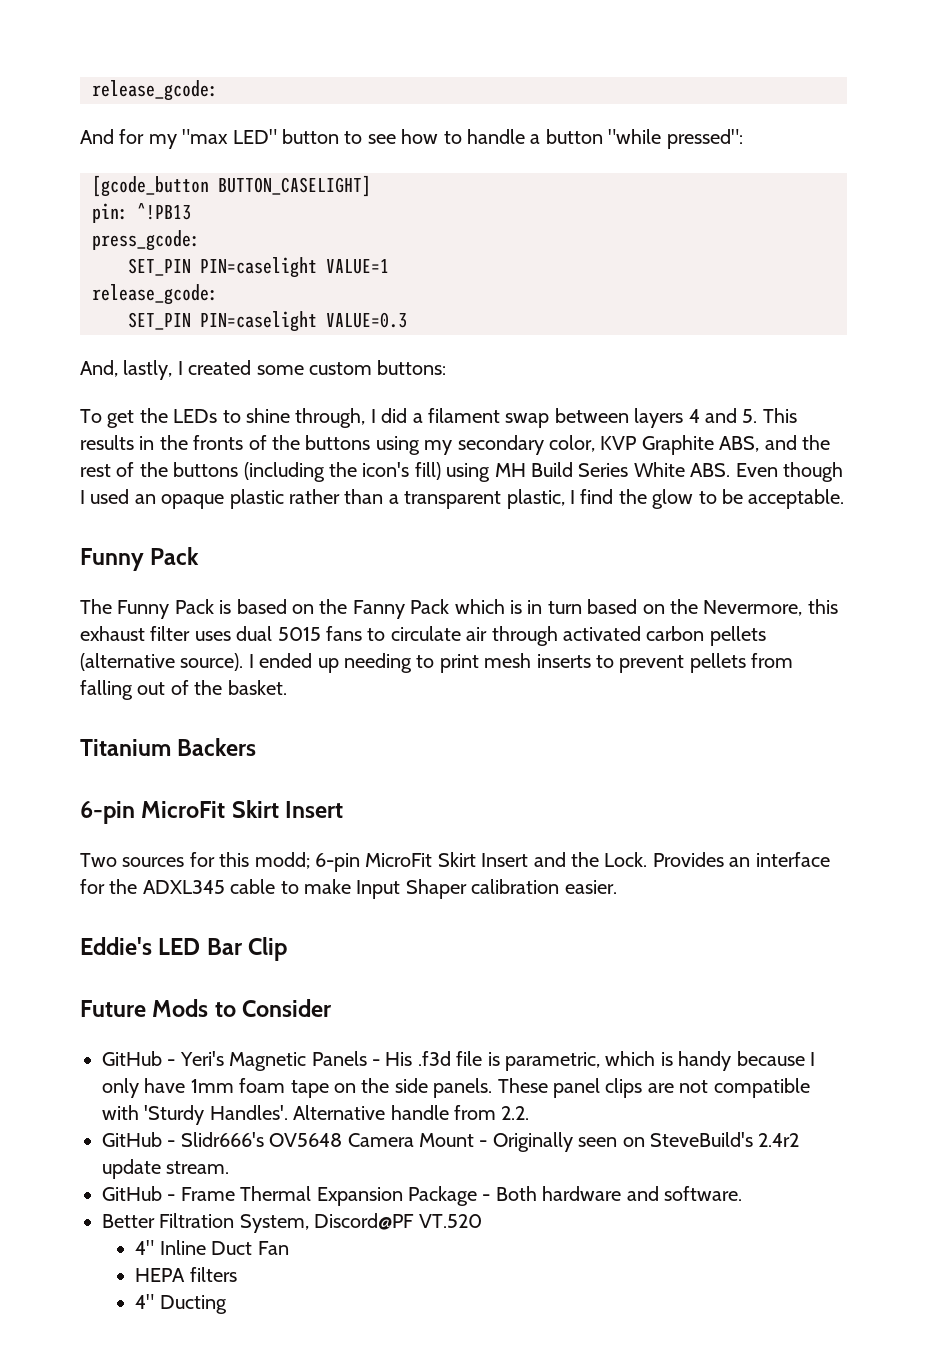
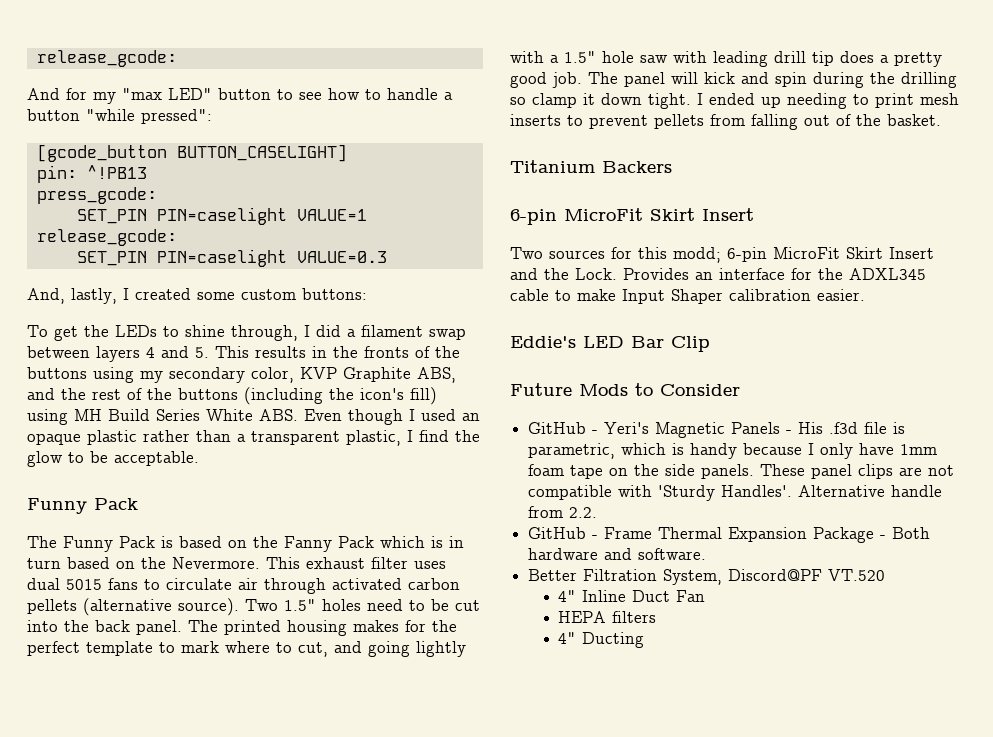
- The Funny Pack is based on the Fanny Pack which is in turn based on the Nevermore, this exhaust filter uses dual 5015 fans to circulate air through activated carbon pellets (alternative source).
+ The Funny Pack is based on the Fanny Pack which is in turn based on the Nevermore. This exhaust filter uses dual 5015 fans to circulate air through activated carbon pellets (alternative source).
+ Two 1.5" holes need to be cut into the back panel. The printed housing makes for the perfect template to mark where to cut, and going lightly with a 1.5" hole saw with leading drill tip does a pretty good job. The panel will kick and spin during the drilling so clamp it down tight.
- GitHub - Slidr666's OV5648 Camera Mount - Originally seen on SteveBuild's 2.4r2 update stream.

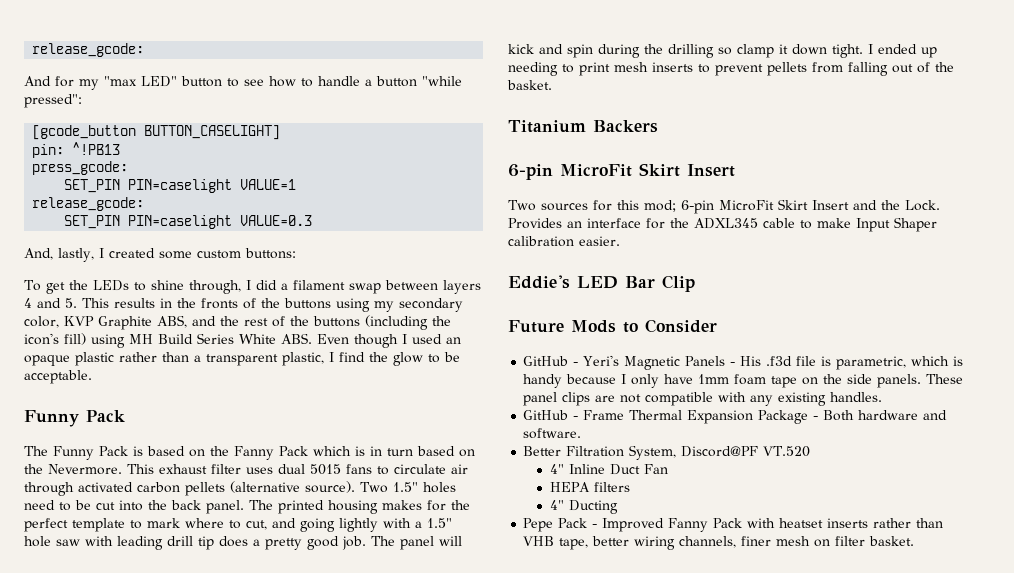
- Two sources for this modd; 6-pin MicroFit Skirt Insert and the Lock.
+ Two sources for this mod; 6-pin MicroFit Skirt Insert and the Lock.
- These panel clips are not compatible with 'Sturdy Handles'. Alternative handle from 2.2.
+ These panel clips are not compatible with any existing handles.
+ Pepe Pack - Improved Fanny Pack with heatset inserts rather than VHB tape, better wiring channels, finer mesh on filter basket.

